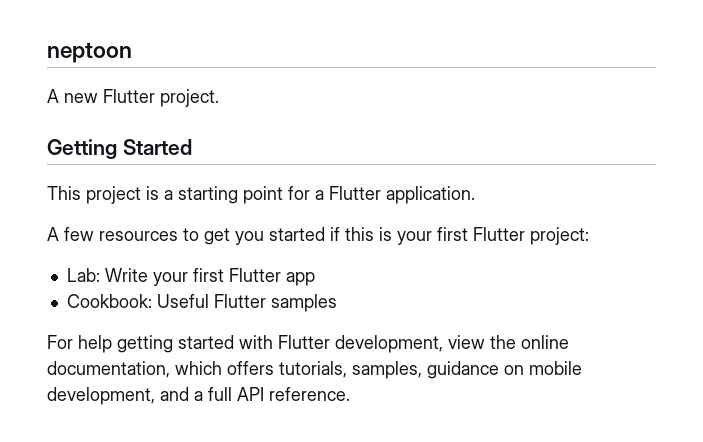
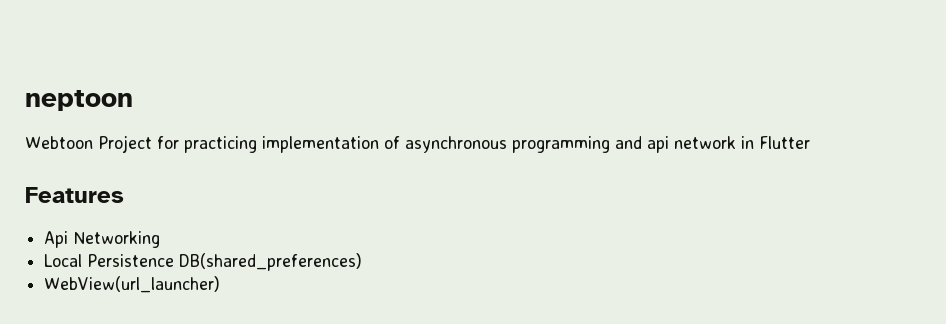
- A new Flutter project.
- Getting Started
- This project is a starting point for a Flutter application.
- A few resources to get you started if this is your first Flutter project:
- Lab: Write your first Flutter app
- Cookbook: Useful Flutter samples
- For help getting started with Flutter development, view the online documentation, which offers tutorials, samples, guidance on mobile development, and a full API reference.
+ Webtoon Project for practicing implementation of asynchronous programming and api network in Flutter
+ Features
+ Api Networking
+ Local Persistence DB(shared_preferences)
+ WebView(url_launcher)

